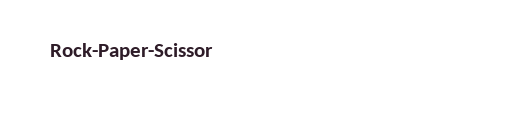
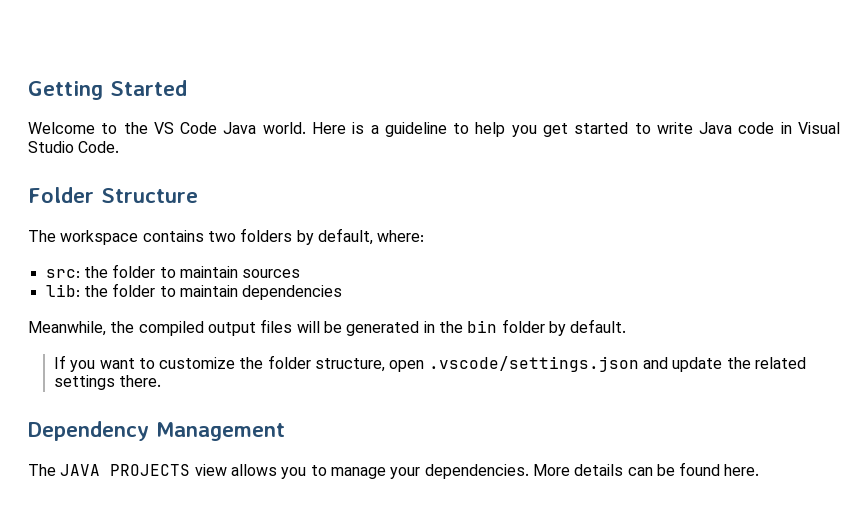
- Rock-Paper-Scissor
+ Getting Started
+ Welcome to the VS Code Java world. Here is a guideline to help you get started to write Java code in Visual Studio Code.
+ Folder Structure
+ The workspace contains two folders by default, where:
+ src: the folder to maintain sources
+ lib: the folder to maintain dependencies
+ Meanwhile, the compiled output files will be generated in the bin folder by default.
+ If you want to customize the folder structure, open .vscode/settings.json and update the related settings there.
+ Dependency Management
+ The JAVA PROJECTS view allows you to manage your dependencies. More details can be found here.

